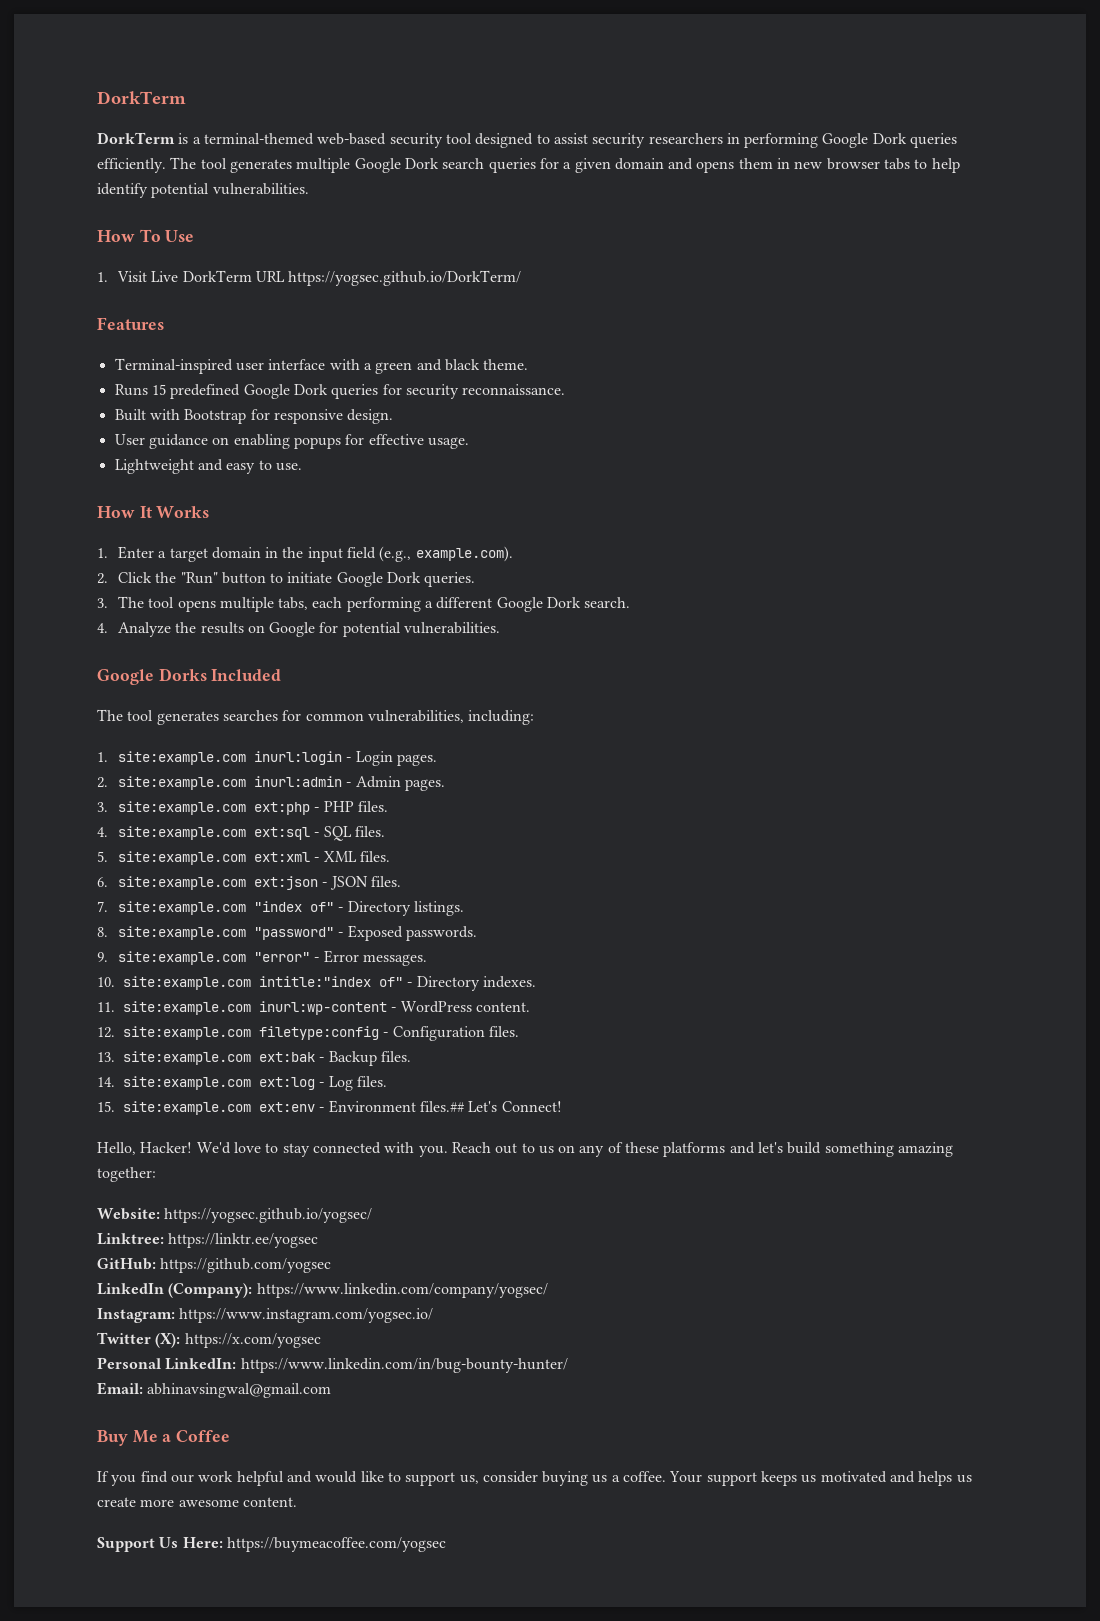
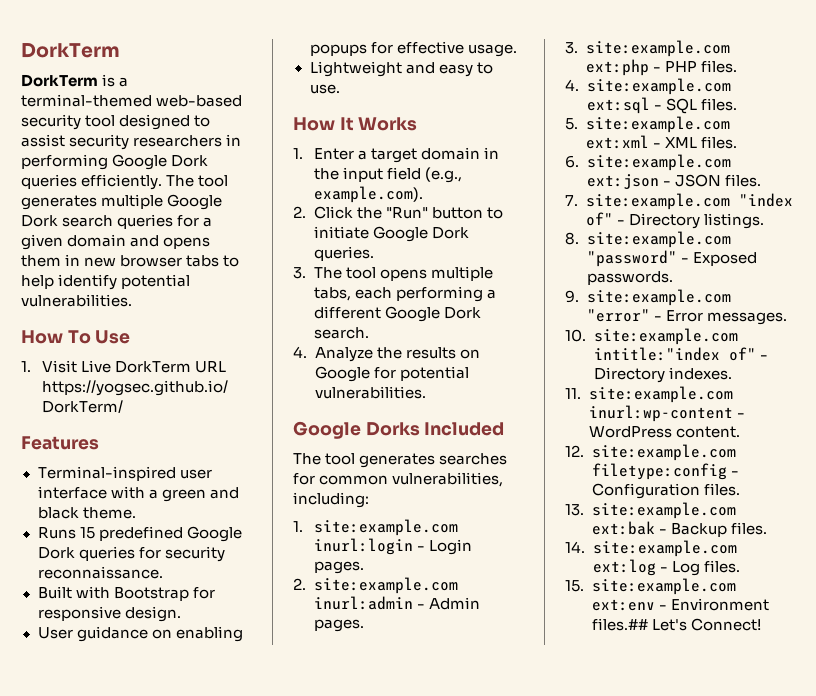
- Hello, Hacker! We'd love to stay connected with you. Reach out to us on any of these platforms and let's build something amazing together:
- Website: https://yogsec.github.io/yogsec/
- Linktree: https://linktr.ee/yogsec
- GitHub: https://github.com/yogsec
- LinkedIn (Company): https://www.linkedin.com/company/yogsec/
- Instagram: https://www.instagram.com/yogsec.io/
- Twitter (X): https://x.com/yogsec
- Personal LinkedIn: https://www.linkedin.com/in/bug-bounty-hunter/
- Email: abhinavsingwal@gmail.com
- Buy Me a Coffee
- If you find our work helpful and would like to support us, consider buying us a coffee. Your support keeps us motivated and helps us create more awesome content.
- Support Us Here: https://buymeacoffee.com/yogsec

